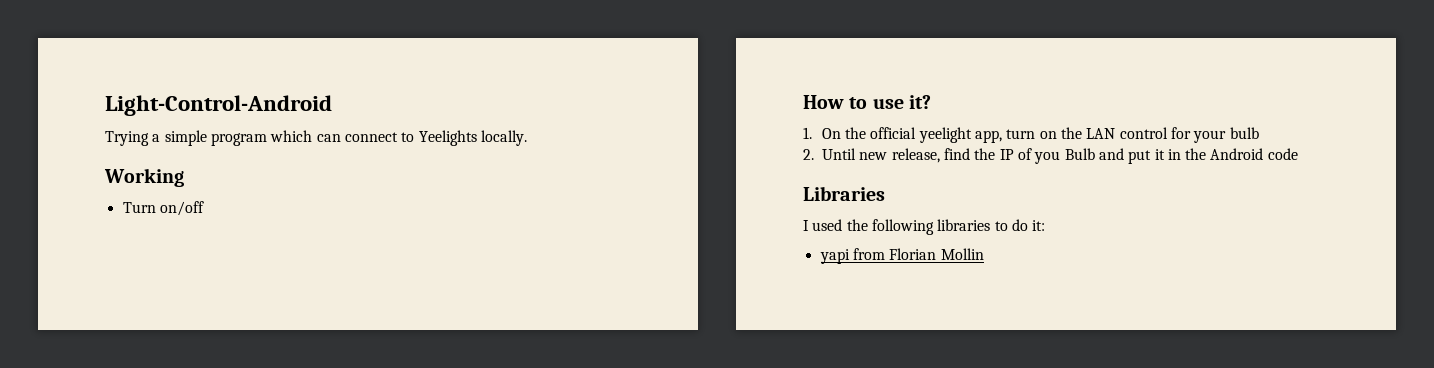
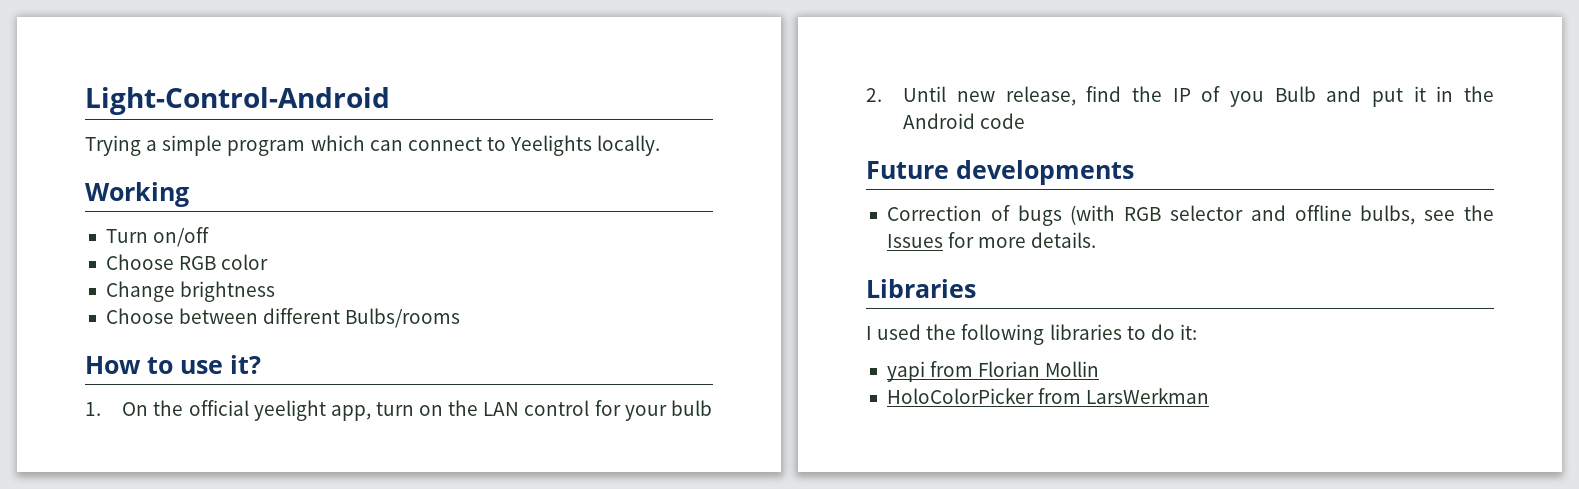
+ Choose RGB color
+ Change brightness
+ Choose between different Bulbs/rooms
+ Future developments
+ Correction of bugs (with RGB selector and offline bulbs, see the Issues for more details.
+ HoloColorPicker from LarsWerkman

